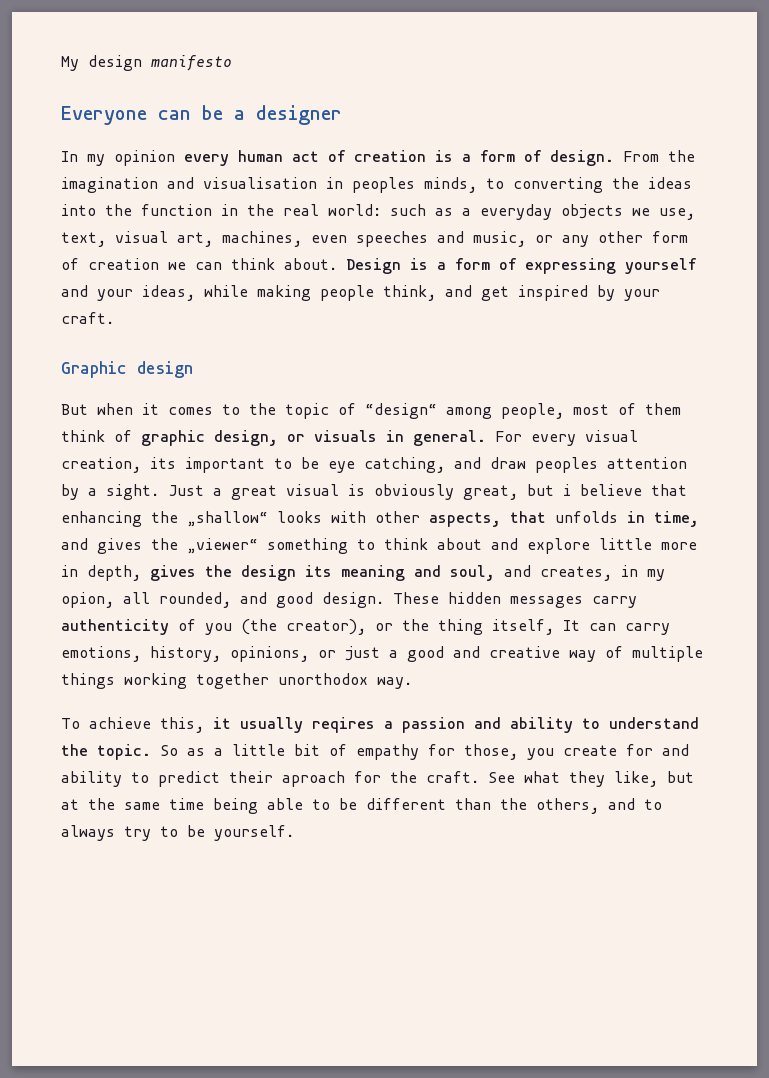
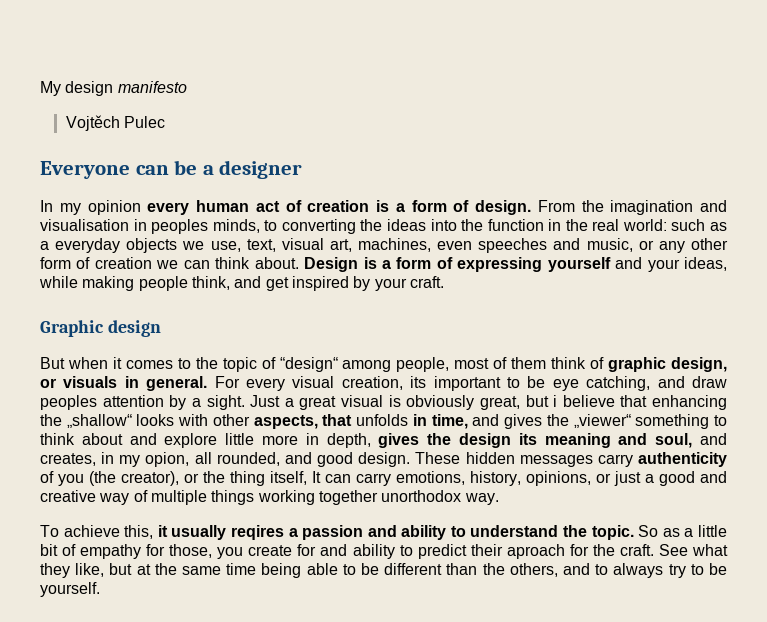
+ Vojtěch Pulec

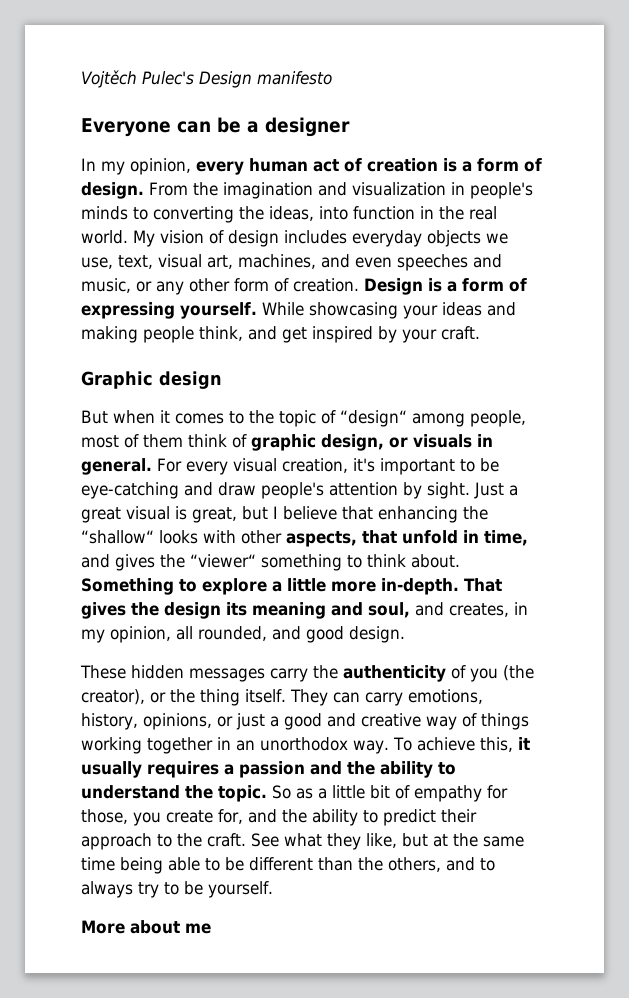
- My design manifesto
+ Vojtěch Pulec's Design manifesto
- Vojtěch Pulec
- In my opinion every human act of creation is a form of design.
+ In my opinion, every human act of creation is a form of design.
- From the imagination and visualisation in peoples minds, to converting the ideas into the function in the real world: such as a everyday objects we use, text, visual art, machines, even speeches and music, or any other form of creation we can think about.
+ From the imagination and visualization in people's minds to converting the ideas, into function in the real world. My vision of design includes everyday objects we use, text, visual art, machines, and even speeches and music, or any other form of creation.
- Design is a form of expressing yourself and your ideas, while making people think, and get inspired by your craft.
+ Design is a form of expressing yourself. While showcasing your ideas and making people think, and get inspired by your craft.
- For every visual creation, its important to be eye catching, and draw peoples attention by a sight.
+ For every visual creation, it's important to be eye-catching and draw people's attention by sight.
- Just a great visual is obviously great, but i believe that enhancing the „shallow“ looks with other aspects, that unfolds in time, and gives the „viewer“ something to think about and explore little more in depth, gives the design its meaning and soul, and creates, in my opion, all rounded, and good design. These hidden messages carry authenticity of you (the creator), or the thing itself, It can carry emotions, history, opinions, or just a good and creative way of multiple things working together unorthodox way.
- To achieve this, it usually reqires a passion and ability to understand the topic.
+ Just a great visual is great, but I believe that enhancing the “shallow“ looks with other aspects, that unfold in time, and gives the “viewer“ something to think about. Something to explore a little more in-depth. That gives the design its meaning and soul, and creates, in my opinion, all rounded, and good design.
+ These hidden messages carry the authenticity of you (the creator), or the thing itself. They can carry emotions, history, opinions, or just a good and creative way of things working together in an unorthodox way. To achieve this, it usually requires a passion and the ability to understand the topic.
- So as a little bit of empathy for those, you create for and ability to predict their aproach for the craft.
+ So as a little bit of empathy for those, you create for, and the ability to predict their approach to the craft.
+ More about me

